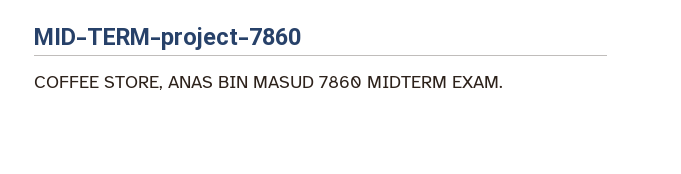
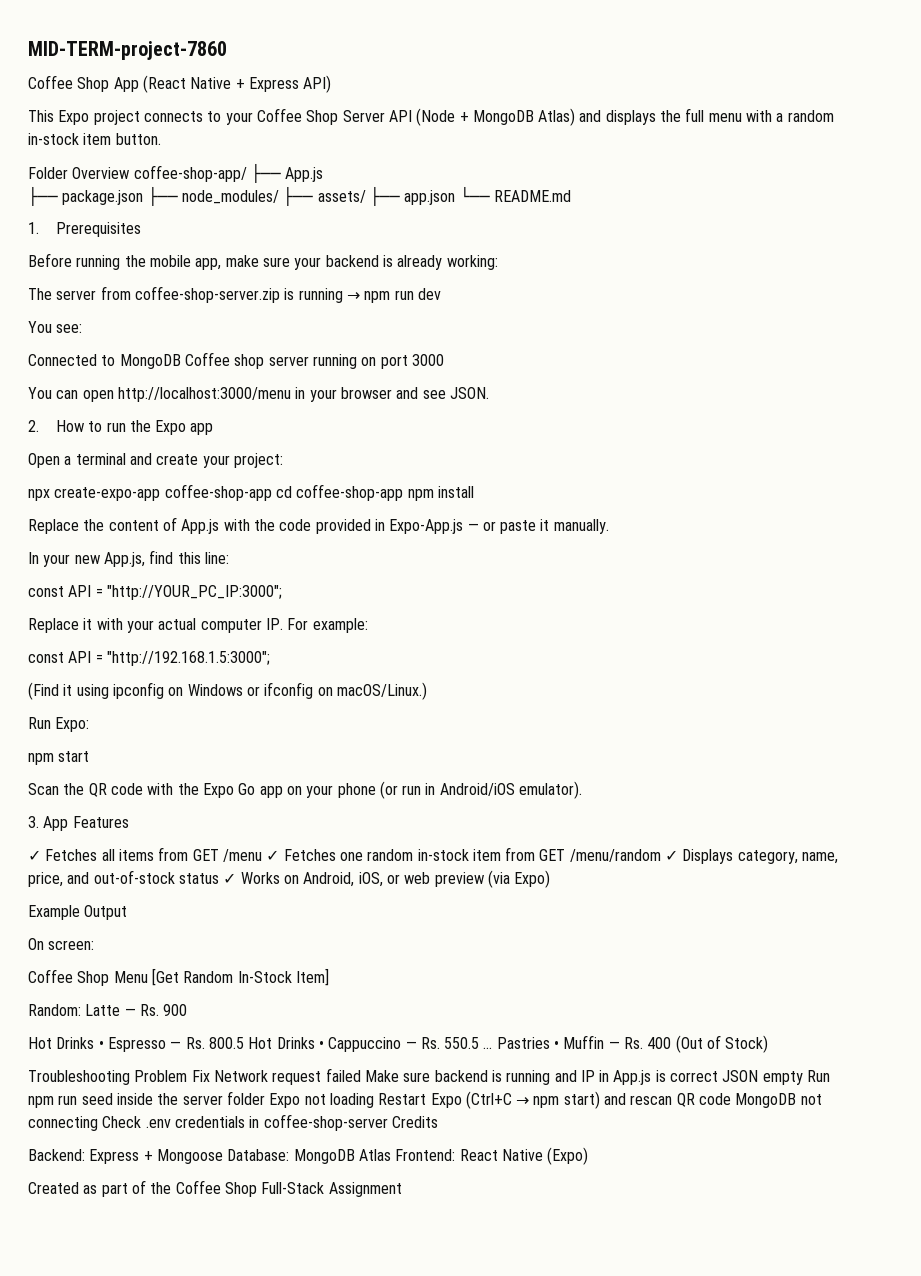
- COFFEE STORE, ANAS BIN MASUD 7860 MIDTERM EXAM.
+ Coffee Shop App (React Native + Express API)
+ This Expo project connects to your Coffee Shop Server API (Node + MongoDB Atlas) and displays the full menu with a random in-stock item button.
+ Folder Overview coffee-shop-app/ ├── App.js
+ ├── package.json ├── node_modules/ ├── assets/ ├── app.json └── README.md
+ 1. Prerequisites
+ Before running the mobile app, make sure your backend is already working:
+ The server from coffee-shop-server.zip is running → npm run dev
+ You see:
+ Connected to MongoDB Coffee shop server running on port 3000
+ You can open http://localhost:3000/menu in your browser and see JSON.
+ 2. How to run the Expo app
+ Open a terminal and create your project:
+ npx create-expo-app coffee-shop-app cd coffee-shop-app npm install
+ Replace the content of App.js with the code provided in Expo-App.js — or paste it manually.
+ In your new App.js, find this line:
+ const API = "http://YOUR_PC_IP:3000";
+ Replace it with your actual computer IP. For example:
+ const API = "http://192.168.1.5:3000";
+ (Find it using ipconfig on Windows or ifconfig on macOS/Linux.)
+ Run Expo:
+ npm start
+ Scan the QR code with the Expo Go app on your phone (or run in Android/iOS emulator).
+ 3. App Features
+ ✓ Fetches all items from GET /menu ✓ Fetches one random in-stock item from GET /menu/random ✓ Displays category, name, price, and out-of-stock status ✓ Works on Android, iOS, or web preview (via Expo)
+ Example Output
+ On screen:
+ Coffee Shop Menu [Get Random In-Stock Item]
+ Random: Latte — Rs. 900
+ Hot Drinks • Espresso — Rs. 800.5 Hot Drinks • Cappuccino — Rs. 550.5 ... Pastries • Muffin — Rs. 400 (Out of Stock)
+ Troubleshooting Problem Fix Network request failed Make sure backend is running and IP in App.js is correct JSON empty Run npm run seed inside the server folder Expo not loading Restart Expo (Ctrl+C → npm start) and rescan QR code MongoDB not connecting Check .env credentials in coffee-shop-server Credits
+ Backend: Express + Mongoose Database: MongoDB Atlas Frontend: React Native (Expo)
+ Created as part of the Coffee Shop Full-Stack Assignment

